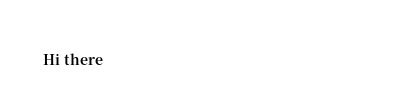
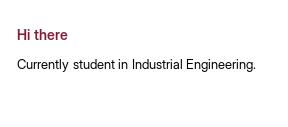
+ Currently student in Industrial Engineering.

